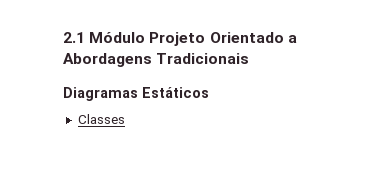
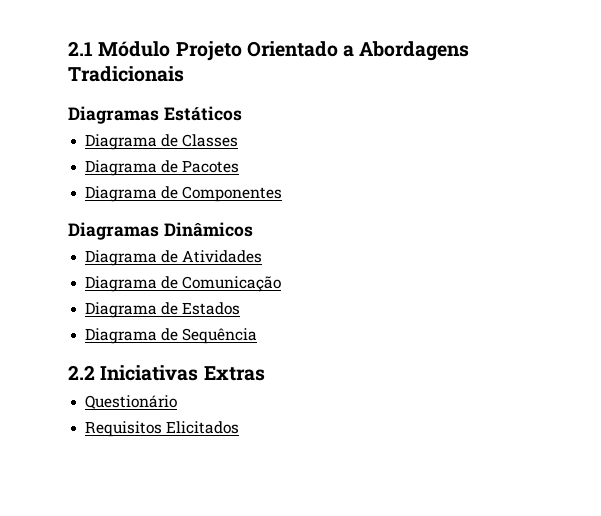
- Classes
+ Diagrama de Classes
+ Diagrama de Pacotes
+ Diagrama de Componentes
+ Diagramas Dinâmicos
+ Diagrama de Atividades
+ Diagrama de Comunicação
+ Diagrama de Estados
+ Diagrama de Sequência
+ 2.2 Iniciativas Extras
+ Questionário
+ Requisitos Elicitados

